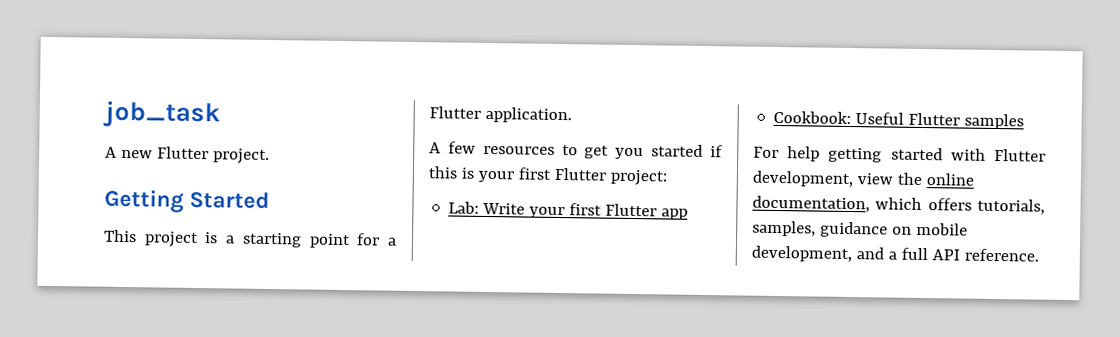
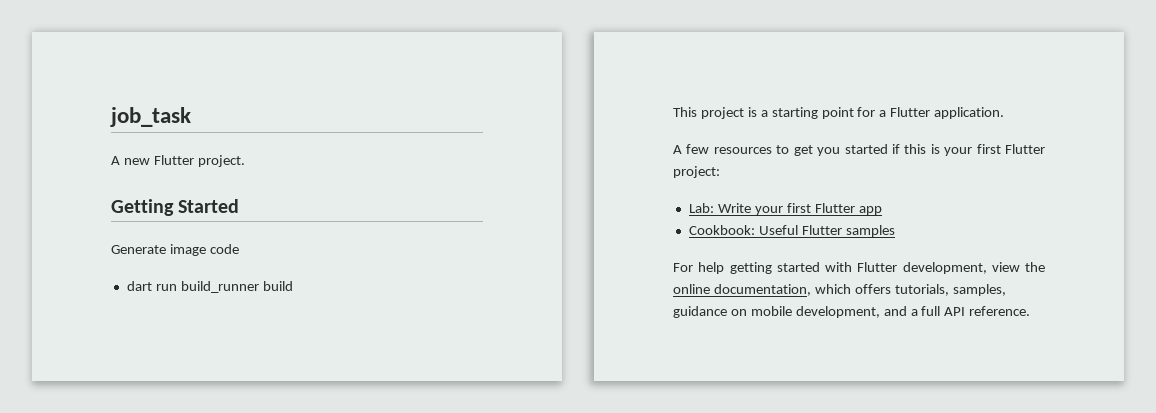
+ Generate image code
+ dart run build_runner build

